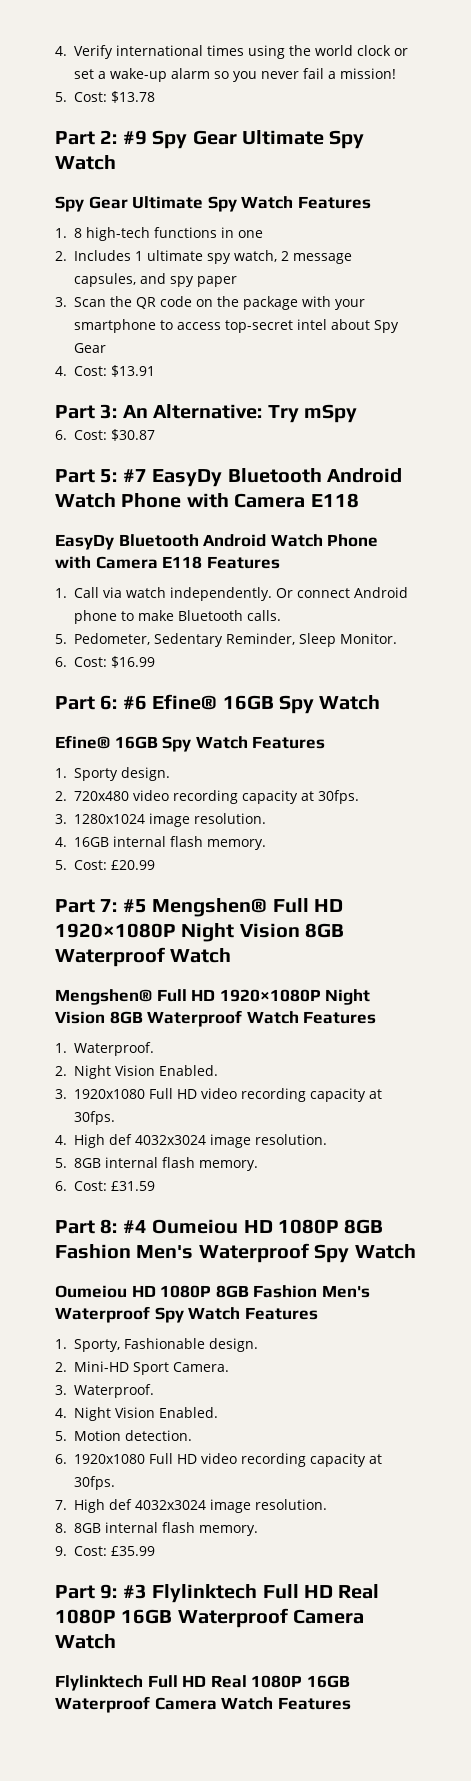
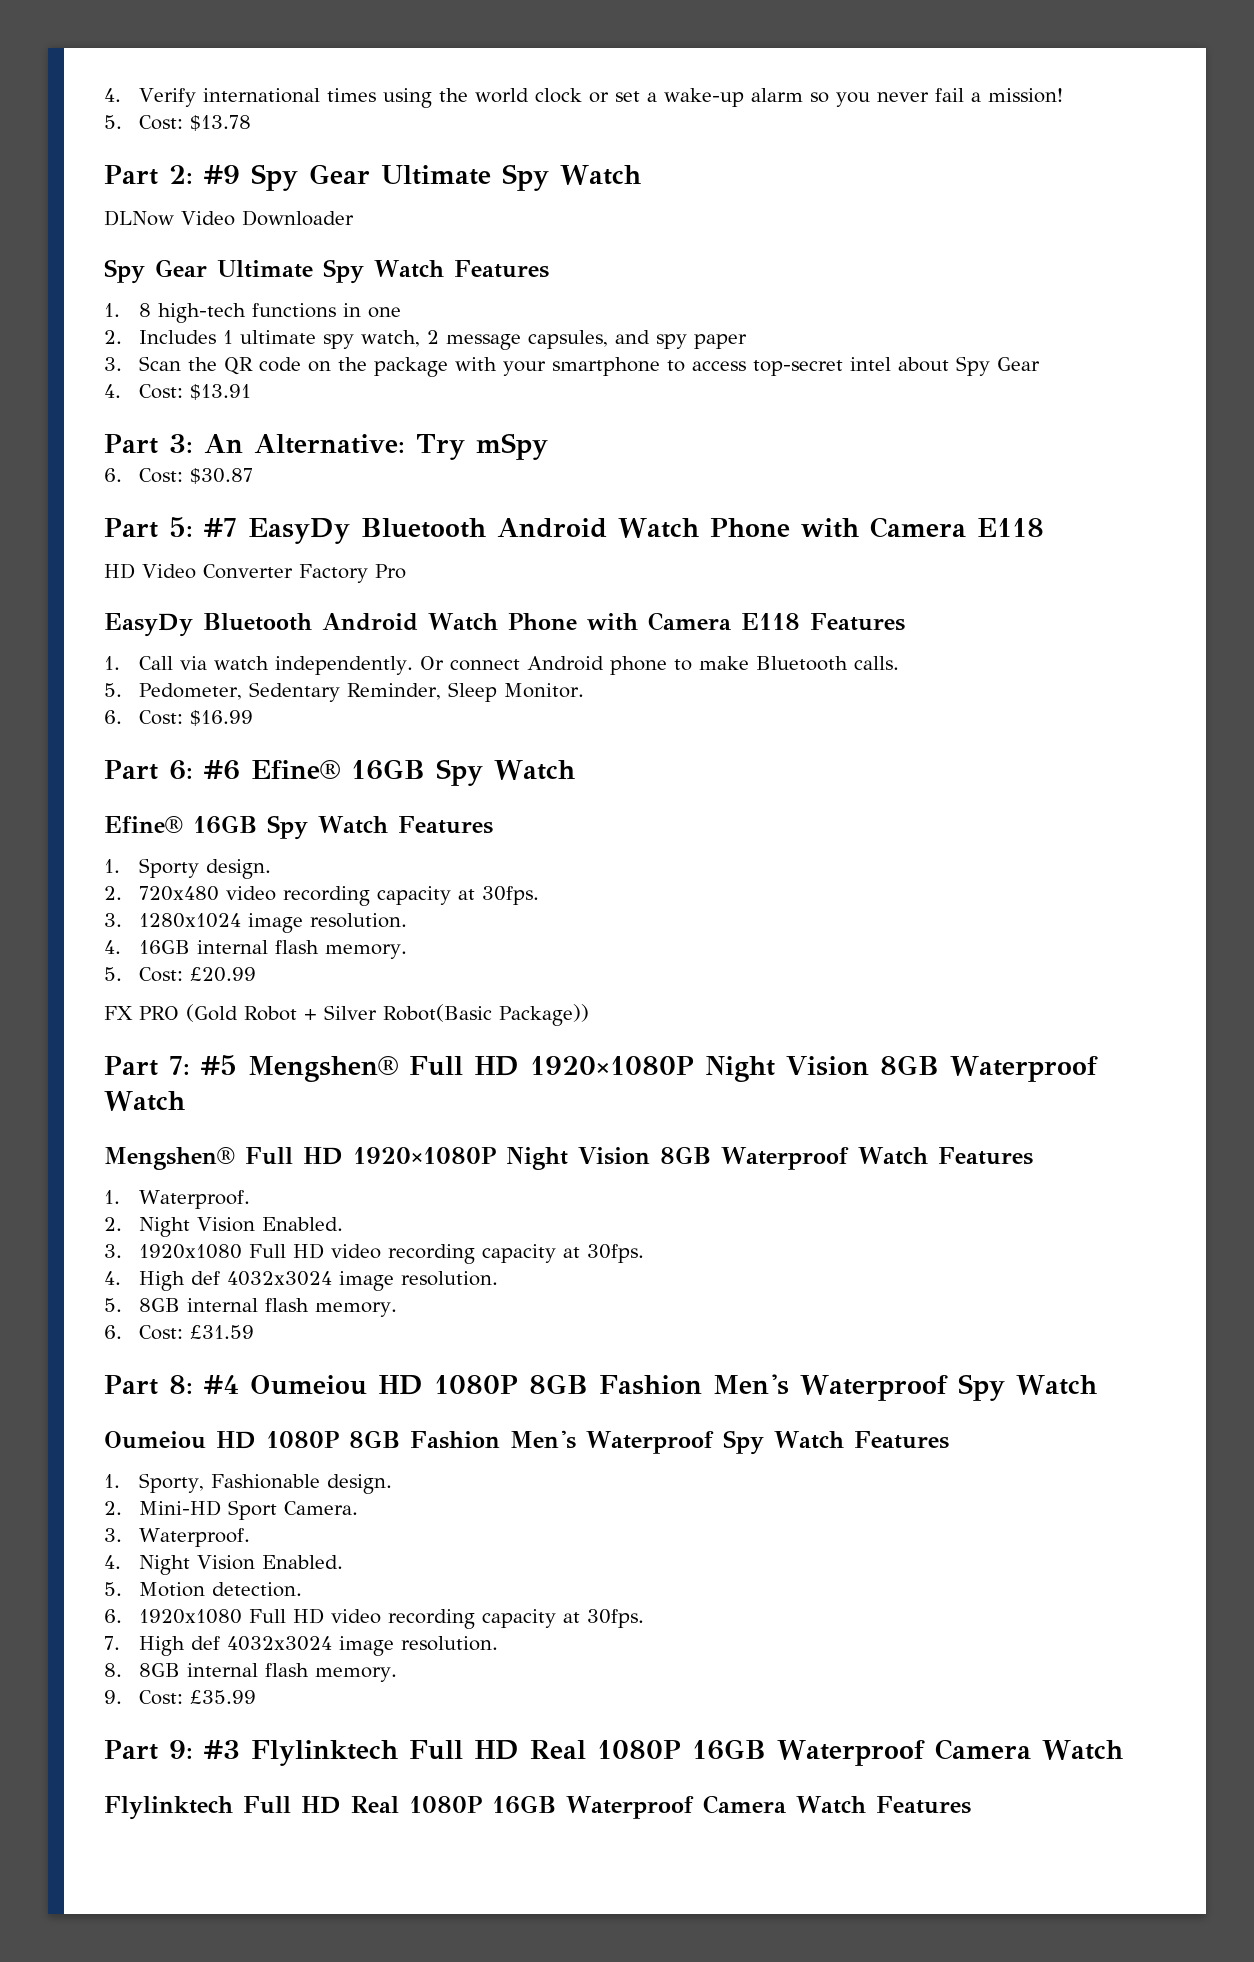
+ DLNow Video Downloader
+ HD Video Converter Factory Pro
+ FX PRO (Gold Robot + Silver Robot(Basic Package))

